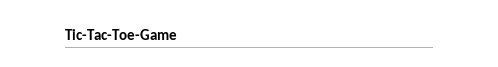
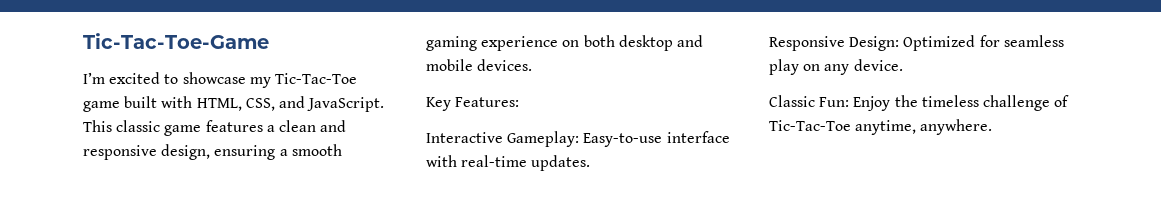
+ I’m excited to showcase my Tic-Tac-Toe game built with HTML, CSS, and JavaScript. This classic game features a clean and responsive design, ensuring a smooth gaming experience on both desktop and mobile devices.
+ Key Features:
+ Interactive Gameplay: Easy-to-use interface with real-time updates.
+ Responsive Design: Optimized for seamless play on any device.
+ Classic Fun: Enjoy the timeless challenge of Tic-Tac-Toe anytime, anywhere.

